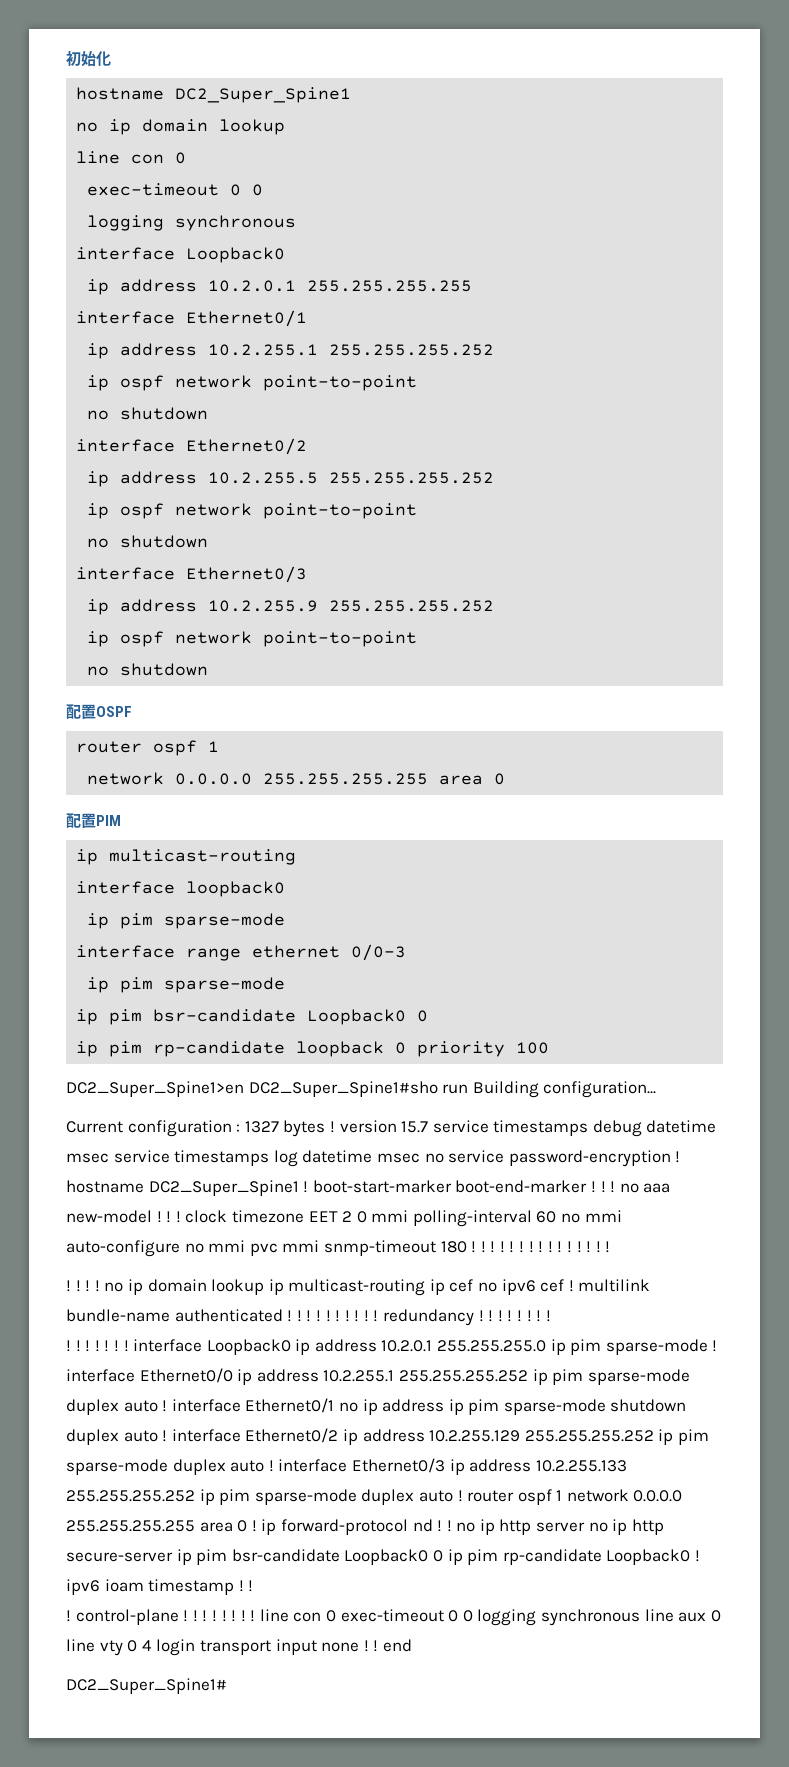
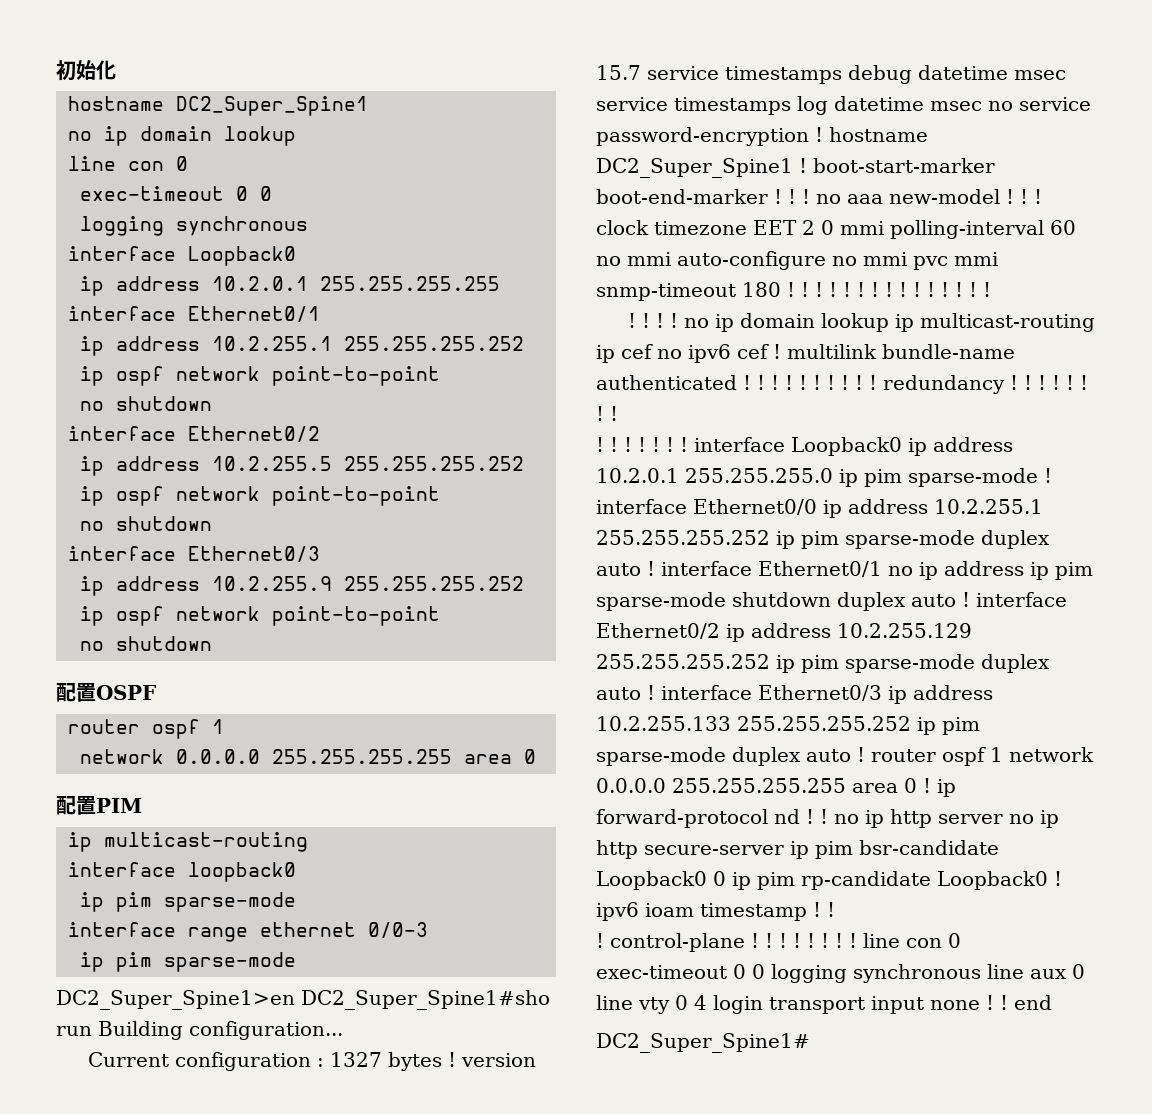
  interface range ethernet 0/0-3
  ip pim sparse-mode
- ip pim bsr-candidate Loopback0 0
- ip pim rp-candidate loopback 0 priority 100

